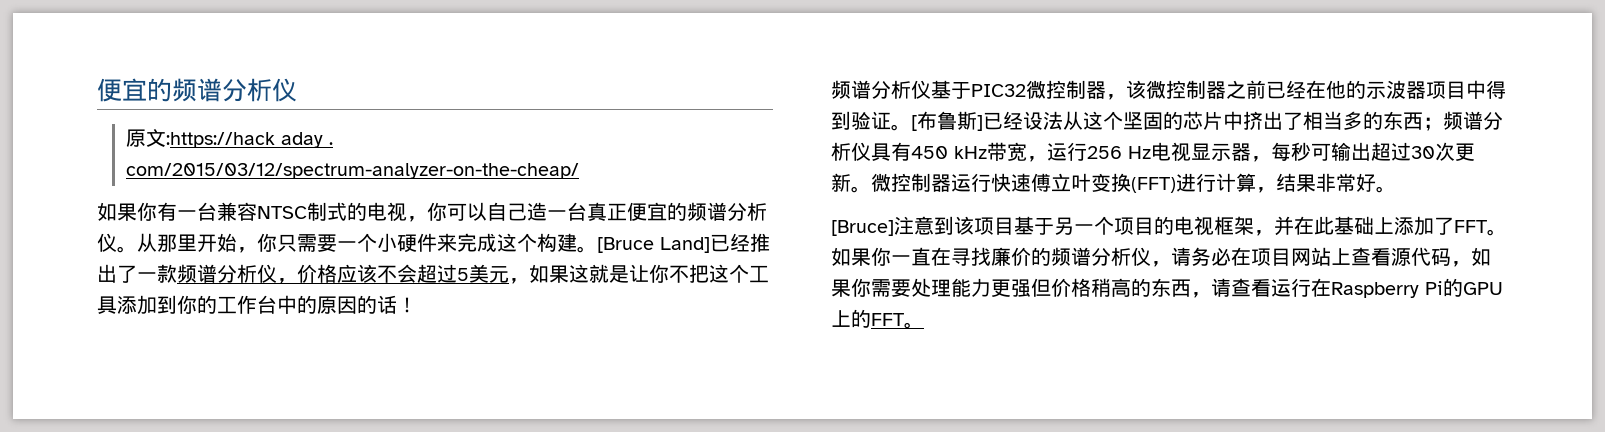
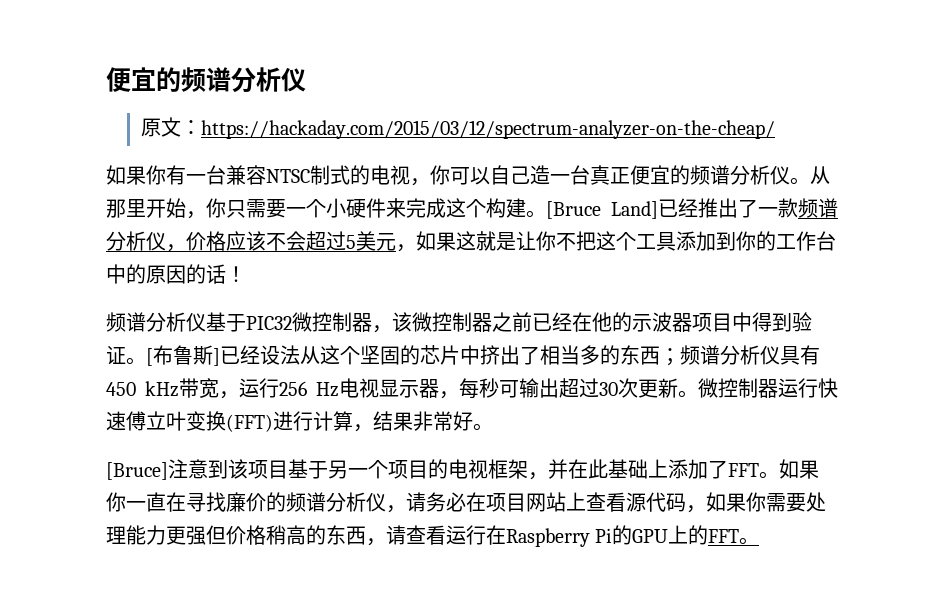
- 原文:https://hack aday . com/2015/03/12/spectrum-analyzer-on-the-cheap/
+ 原文：https://hackaday.com/2015/03/12/spectrum-analyzer-on-the-cheap/

